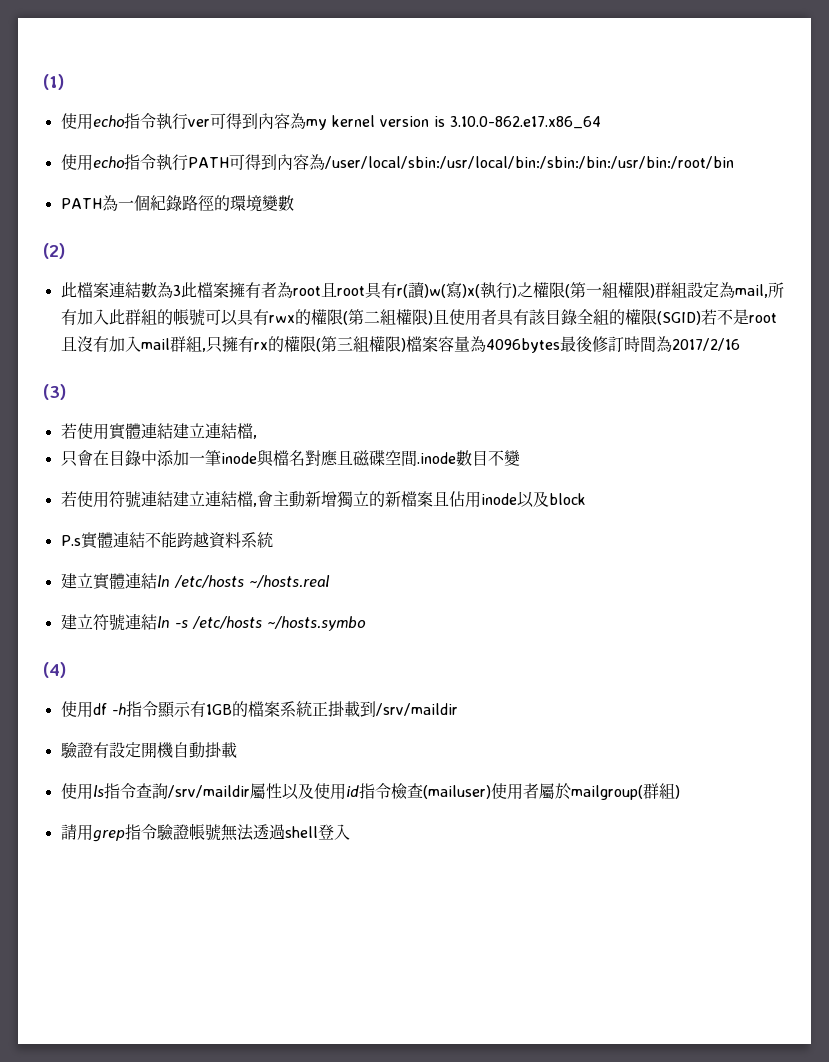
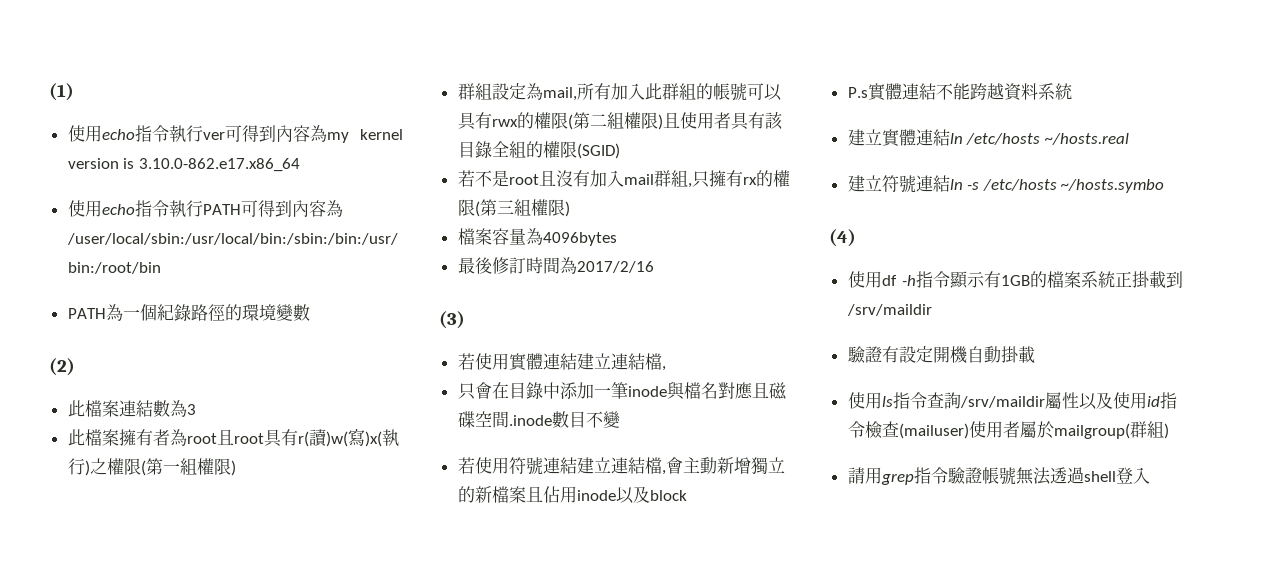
- 此檔案連結數為3此檔案擁有者為root且root具有r(讀)w(寫)x(執行)之權限(第一組權限)群組設定為mail,所有加入此群組的帳號可以具有rwx的權限(第二組權限)且使用者具有該目錄全組的權限(SGID)若不是root且沒有加入mail群組,只擁有rx的權限(第三組權限)檔案容量為4096bytes最後修訂時間為2017/2/16
+ 此檔案連結數為3
+ 此檔案擁有者為root且root具有r(讀)w(寫)x(執行)之權限(第一組權限)
+ 群組設定為mail,所有加入此群組的帳號可以具有rwx的權限(第二組權限)且使用者具有該目錄全組的權限(SGID)
+ 若不是root且沒有加入mail群組,只擁有rx的權限(第三組權限)
+ 檔案容量為4096bytes
+ 最後修訂時間為2017/2/16

